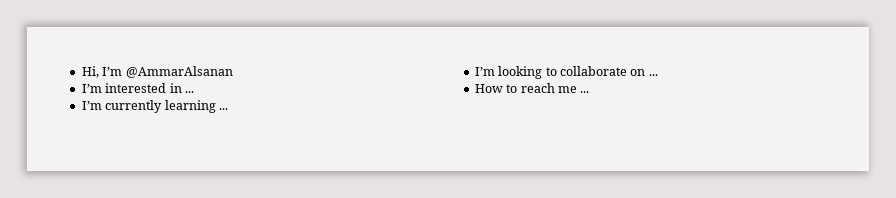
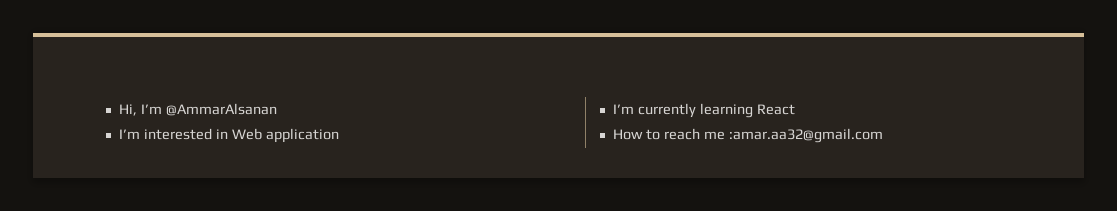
- I’m interested in ...
+ I’m interested in Web application
- I’m currently learning ...
- I’m looking to collaborate on ...
+ I’m currently learning React
- How to reach me ...
+ How to reach me :amar.aa32@gmail.com

